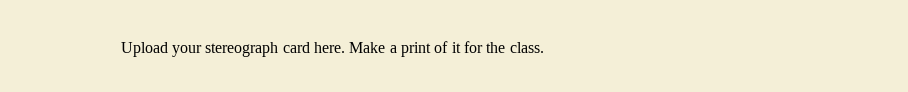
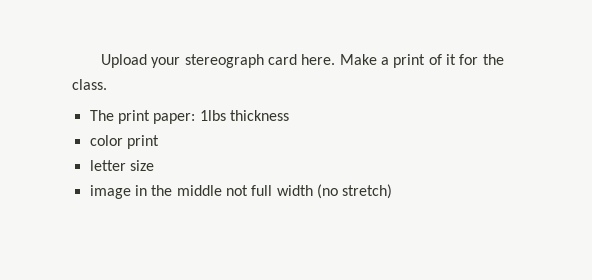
+ The print paper: 1lbs thickness
+ color print
+ letter size
+ image in the middle not full width (no stretch)

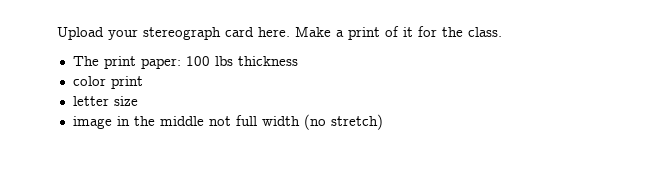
- The print paper: 1lbs thickness
+ The print paper: 100 lbs thickness

